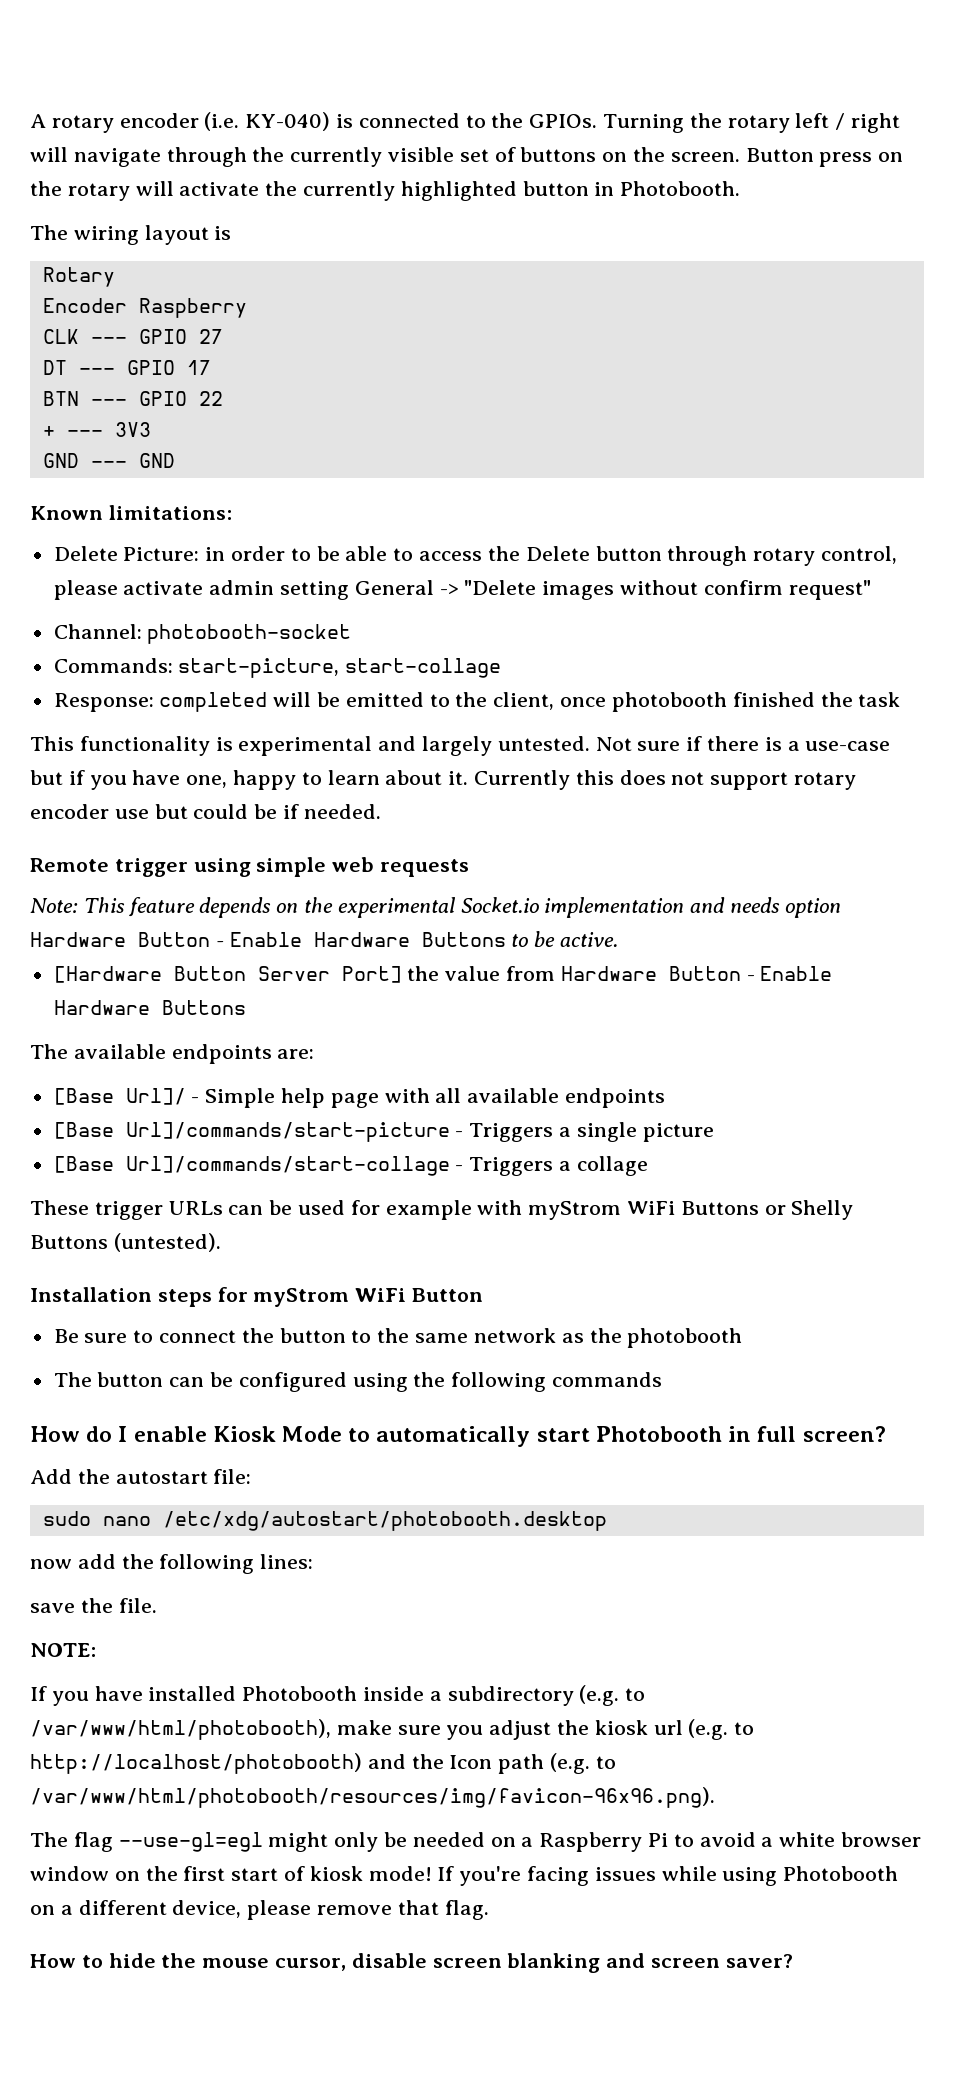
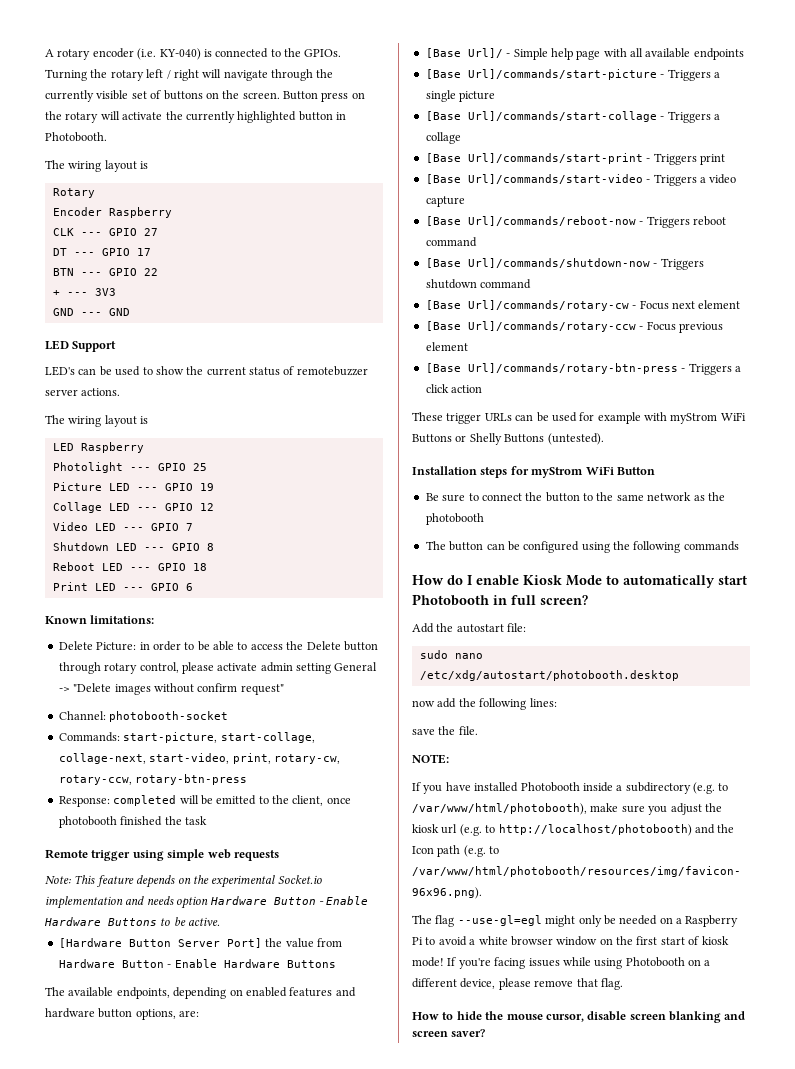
+ LED Support
+ LED's can be used to show the current status of remotebuzzer server actions.
+ The wiring layout is
+ LED Raspberry
+ Photolight --- GPIO 25
+ Picture LED --- GPIO 19
+ Collage LED --- GPIO 12
+ Video LED --- GPIO 7
+ Shutdown LED --- GPIO 8
+ Reboot LED --- GPIO 18
+ Print LED --- GPIO 6
- Commands: start-picture, start-collage
+ Commands: start-picture, start-collage, collage-next, start-video, print, rotary-cw, rotary-ccw, rotary-btn-press
- This functionality is experimental and largely untested. Not sure if there is a use-case but if you have one, happy to learn about it. Currently this does not support rotary encoder use but could be if needed.
- The available endpoints are:
+ The available endpoints, depending on enabled features and hardware button options, are:
+ [Base Url]/commands/start-print - Triggers print
+ [Base Url]/commands/start-video - Triggers a video capture
+ [Base Url]/commands/reboot-now - Triggers reboot command
+ [Base Url]/commands/shutdown-now - Triggers shutdown command
+ [Base Url]/commands/rotary-cw - Focus next element
+ [Base Url]/commands/rotary-ccw - Focus previous element
+ [Base Url]/commands/rotary-btn-press - Triggers a click action

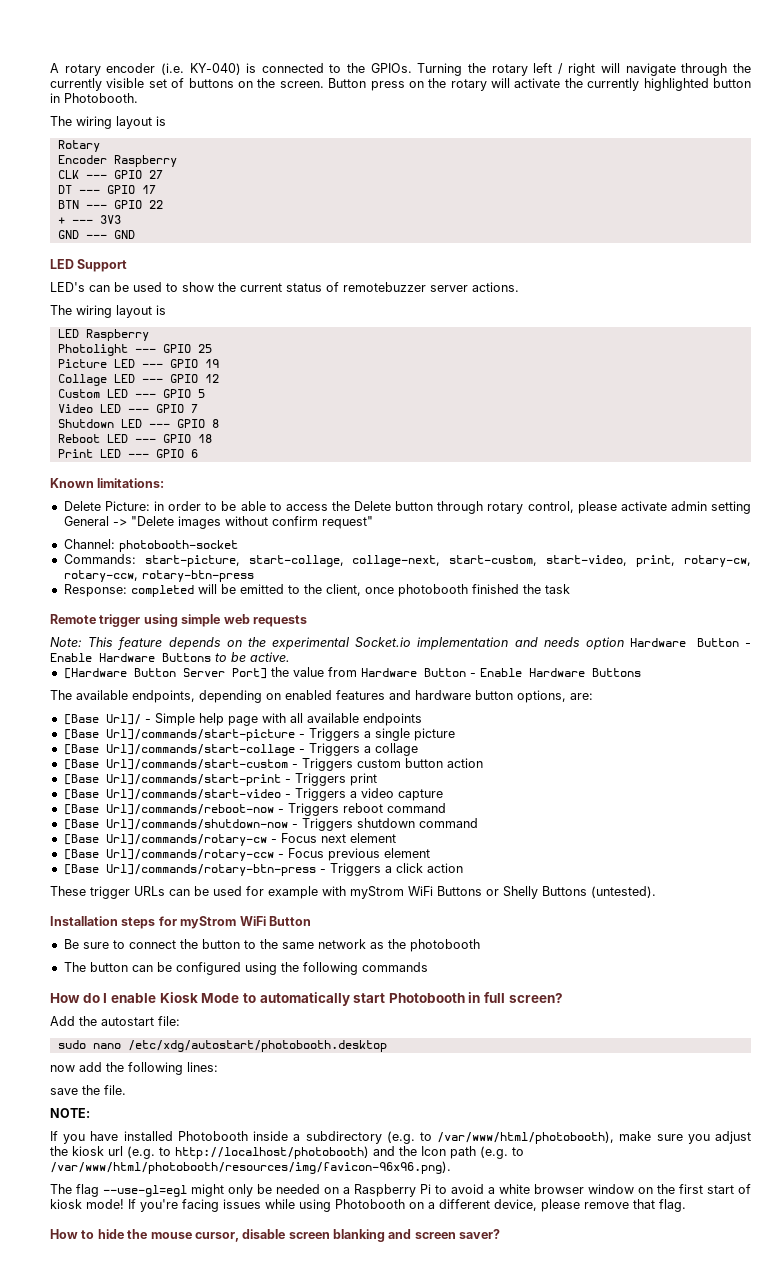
+ Custom LED --- GPIO 5
- Commands: start-picture, start-collage, collage-next, start-video, print, rotary-cw, rotary-ccw, rotary-btn-press
+ Commands: start-picture, start-collage, collage-next, start-custom, start-video, print, rotary-cw, rotary-ccw, rotary-btn-press
+ [Base Url]/commands/start-custom - Triggers custom button action

